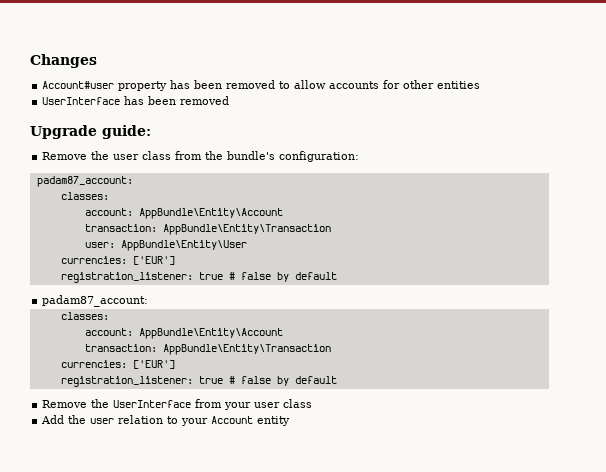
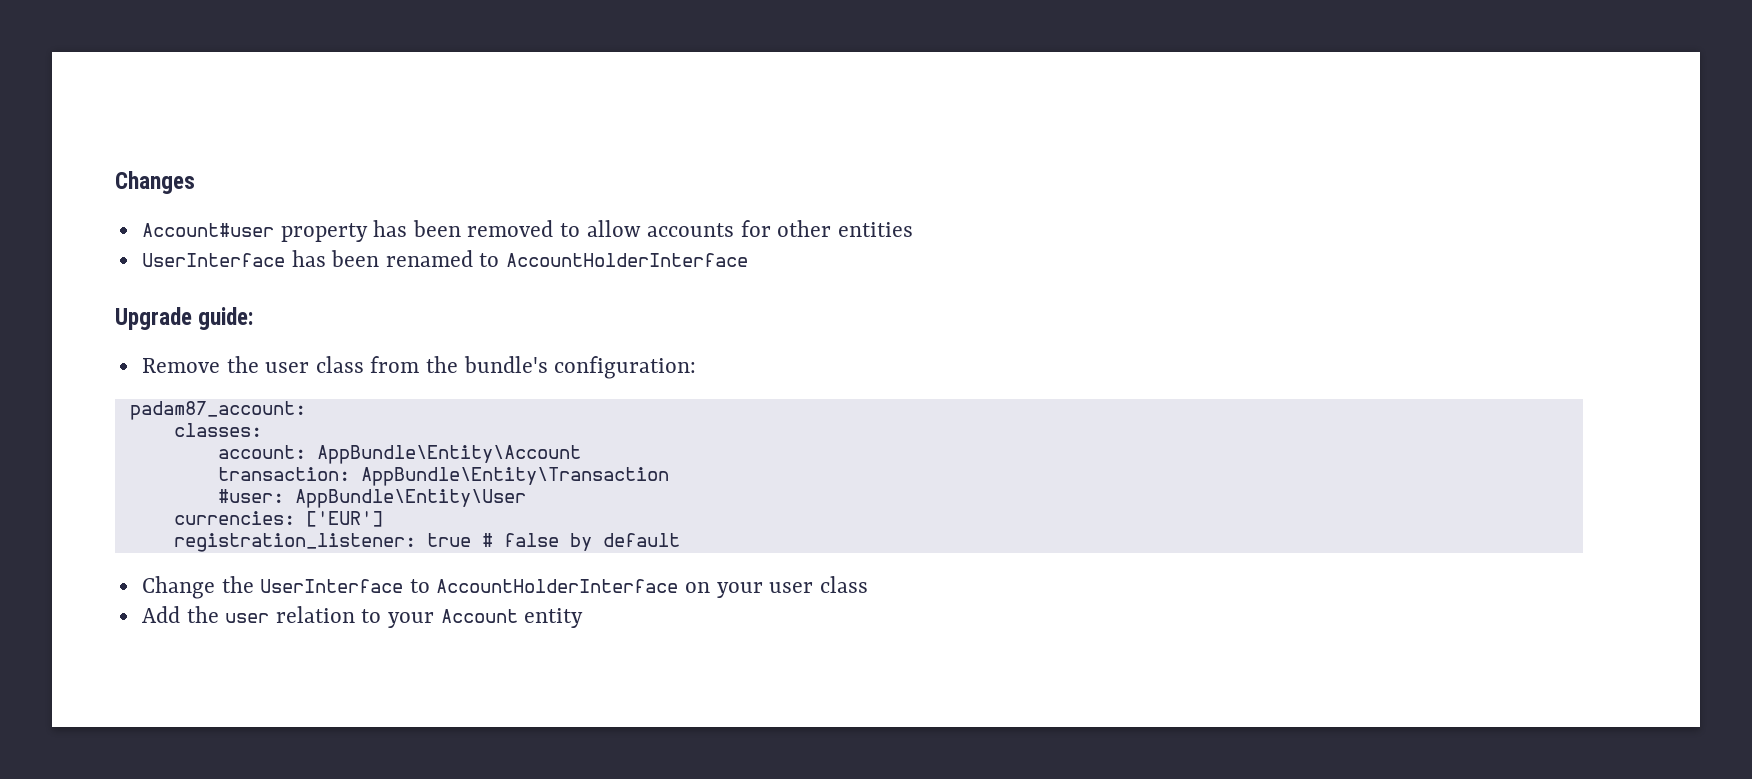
- UserInterface has been removed
+ UserInterface has been renamed to AccountHolderInterface
- user: AppBundle\Entity\User
+ #user: AppBundle\Entity\User
  currencies: ['EUR']
  registration_listener: true # false by default
- padam87_account:
- classes:
- account: AppBundle\Entity\Account
- transaction: AppBundle\Entity\Transaction
- currencies: ['EUR']
- registration_listener: true # false by default
- Remove the UserInterface from your user class
+ Change the UserInterface to AccountHolderInterface on your user class

